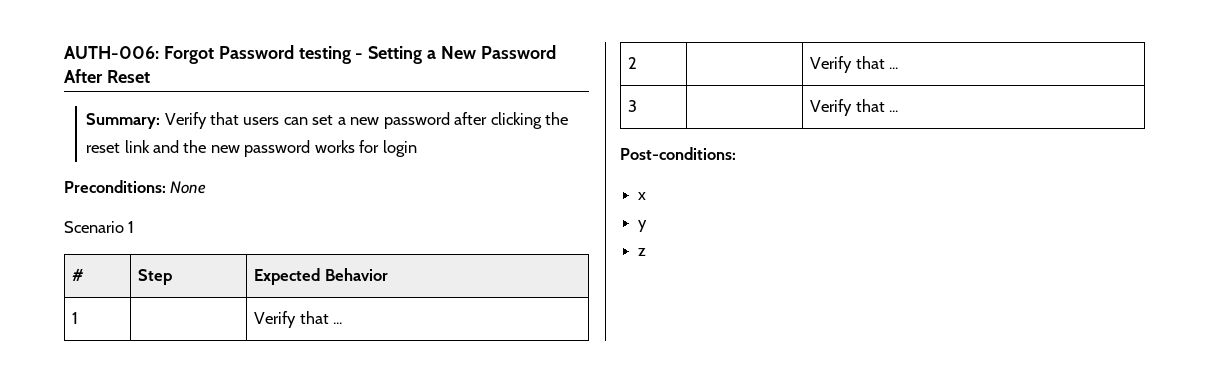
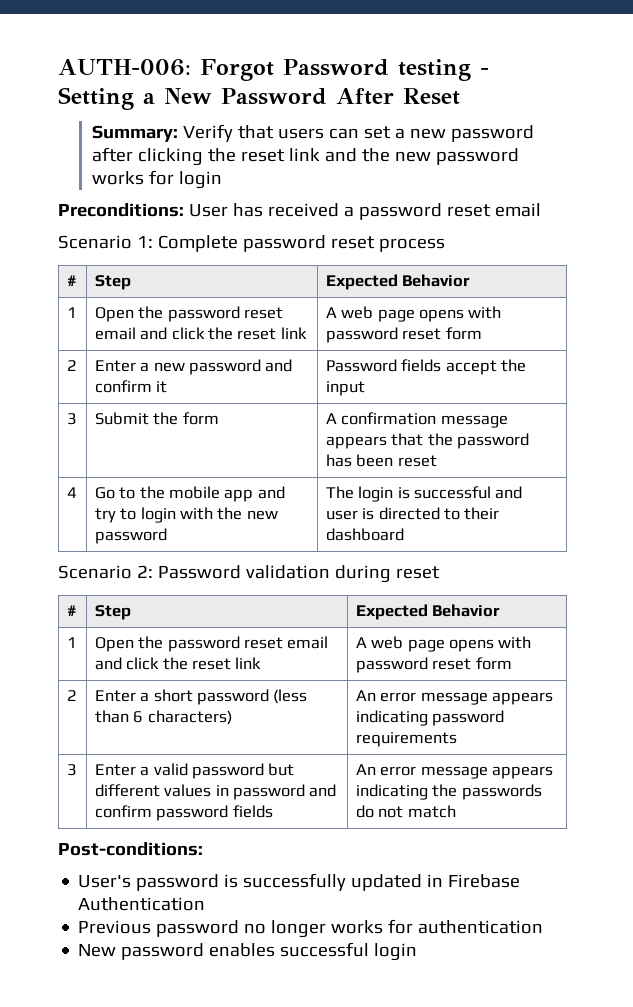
- Preconditions: None
- Scenario 1
+ Preconditions: User has received a password reset email
+ Scenario 1: Complete password reset process
  # | Step | Expected Behavior
- 1 | | Verify that ...
- 2 | | Verify that ...
- 3 | | Verify that ...
+ 1 | Open the password reset email and click the reset link | A web page opens with password reset form
+ 2 | Enter a new password and confirm it | Password fields accept the input
+ 3 | Submit the form | A confirmation message appears that the password has been reset
+ 4 | Go to the mobile app and try to login with the new password | The login is successful and user is directed to their dashboard
+ Scenario 2: Password validation during reset
+ # | Step | Expected Behavior
+ 1 | Open the password reset email and click the reset link | A web page opens with password reset form
+ 2 | Enter a short password (less than 6 characters) | An error message appears indicating password requirements
+ 3 | Enter a valid password but different values in password and confirm password fields | An error message appears indicating the passwords do not match
  Post-conditions:
- x
- y
- z
+ User's password is successfully updated in Firebase Authentication
+ Previous password no longer works for authentication
+ New password enables successful login

